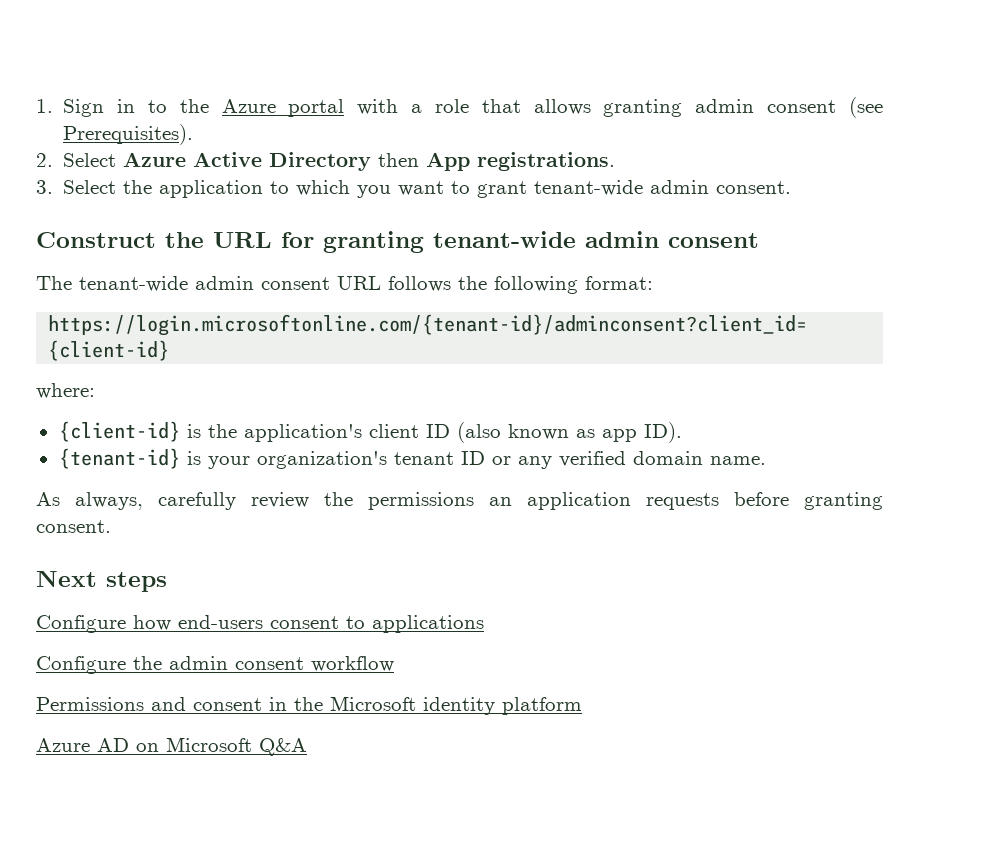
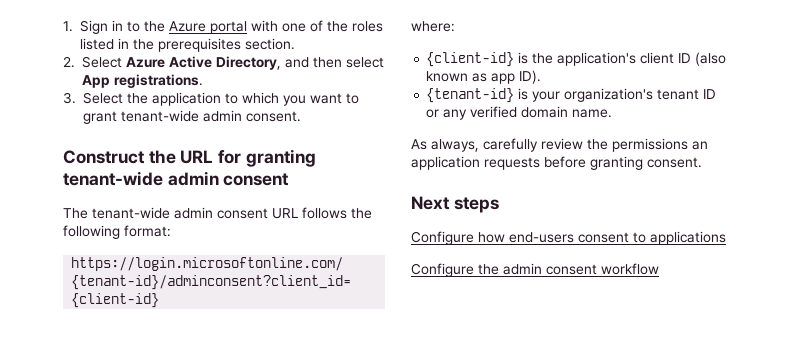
- 1. Sign in to the Azure portal with a role that allows granting admin consent (see Prerequisites).
+ 1. Sign in to the Azure portal with one of the roles listed in the prerequisites section.
- 2. Select Azure Active Directory then App registrations.
+ 2. Select Azure Active Directory, and then select App registrations.
- Permissions and consent in the Microsoft identity platform
- Azure AD on Microsoft Q&A

